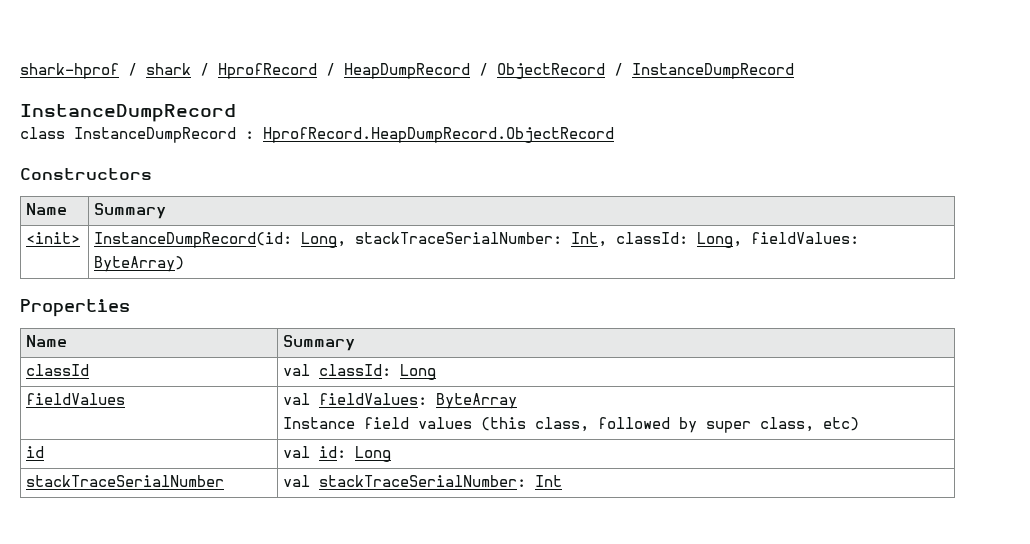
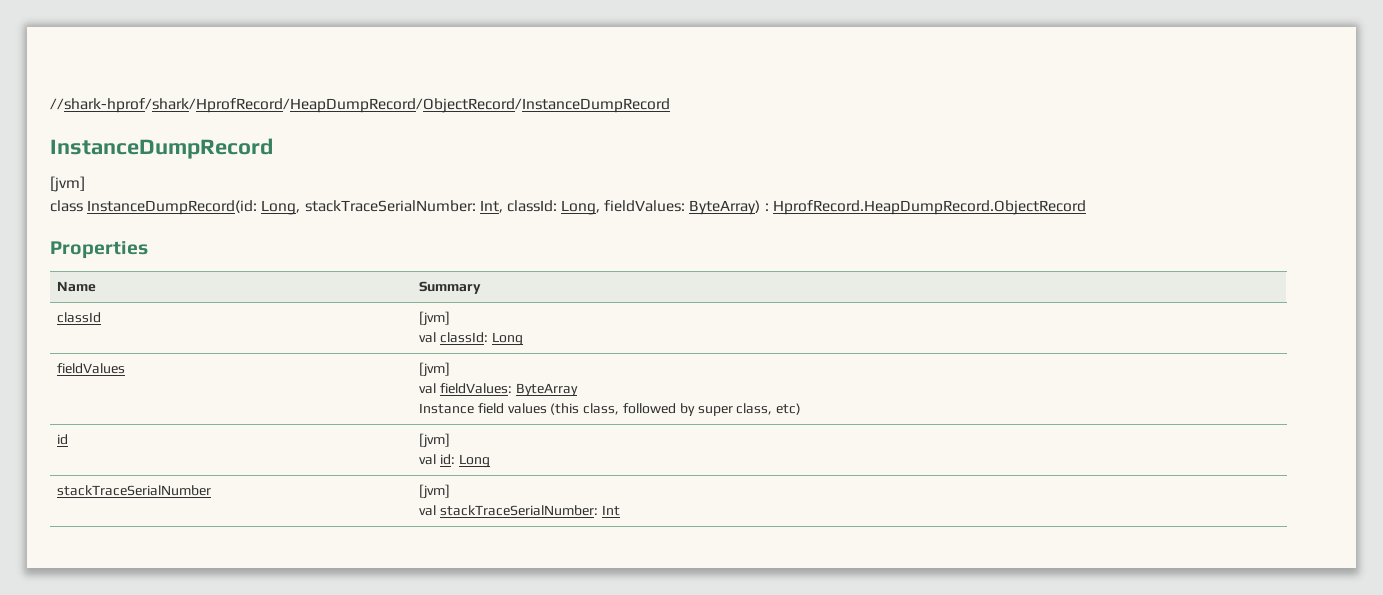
- shark-hprof / shark / HprofRecord / HeapDumpRecord / ObjectRecord / InstanceDumpRecord
+ //shark-hprof/shark/HprofRecord/HeapDumpRecord/ObjectRecord/InstanceDumpRecord
  InstanceDumpRecord
+ [jvm]
- class InstanceDumpRecord : HprofRecord.HeapDumpRecord.ObjectRecord
- Constructors
- Name | Summary
- <init> | InstanceDumpRecord(id: Long, stackTraceSerialNumber: Int, classId: Long, fieldValues: ByteArray)
+ class InstanceDumpRecord(id: Long, stackTraceSerialNumber: Int, classId: Long, fieldValues: ByteArray) : HprofRecord.HeapDumpRecord.ObjectRecord
- classId | val classId: Long
+ classId | [jvm]
+ val classId: Long
- fieldValues | val fieldValues: ByteArray
+ fieldValues | [jvm]
+ val fieldValues: ByteArray
- id | val id: Long
+ id | [jvm]
+ val id: Long
- stackTraceSerialNumber | val stackTraceSerialNumber: Int
+ stackTraceSerialNumber | [jvm]
+ val stackTraceSerialNumber: Int

